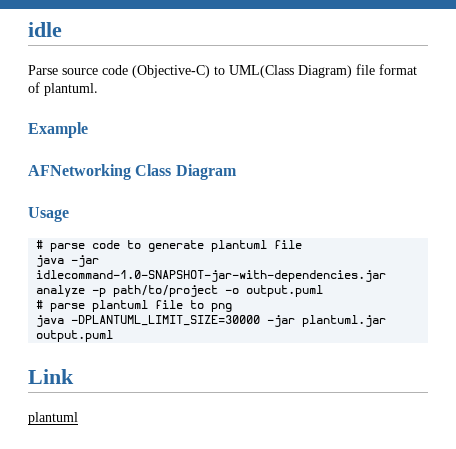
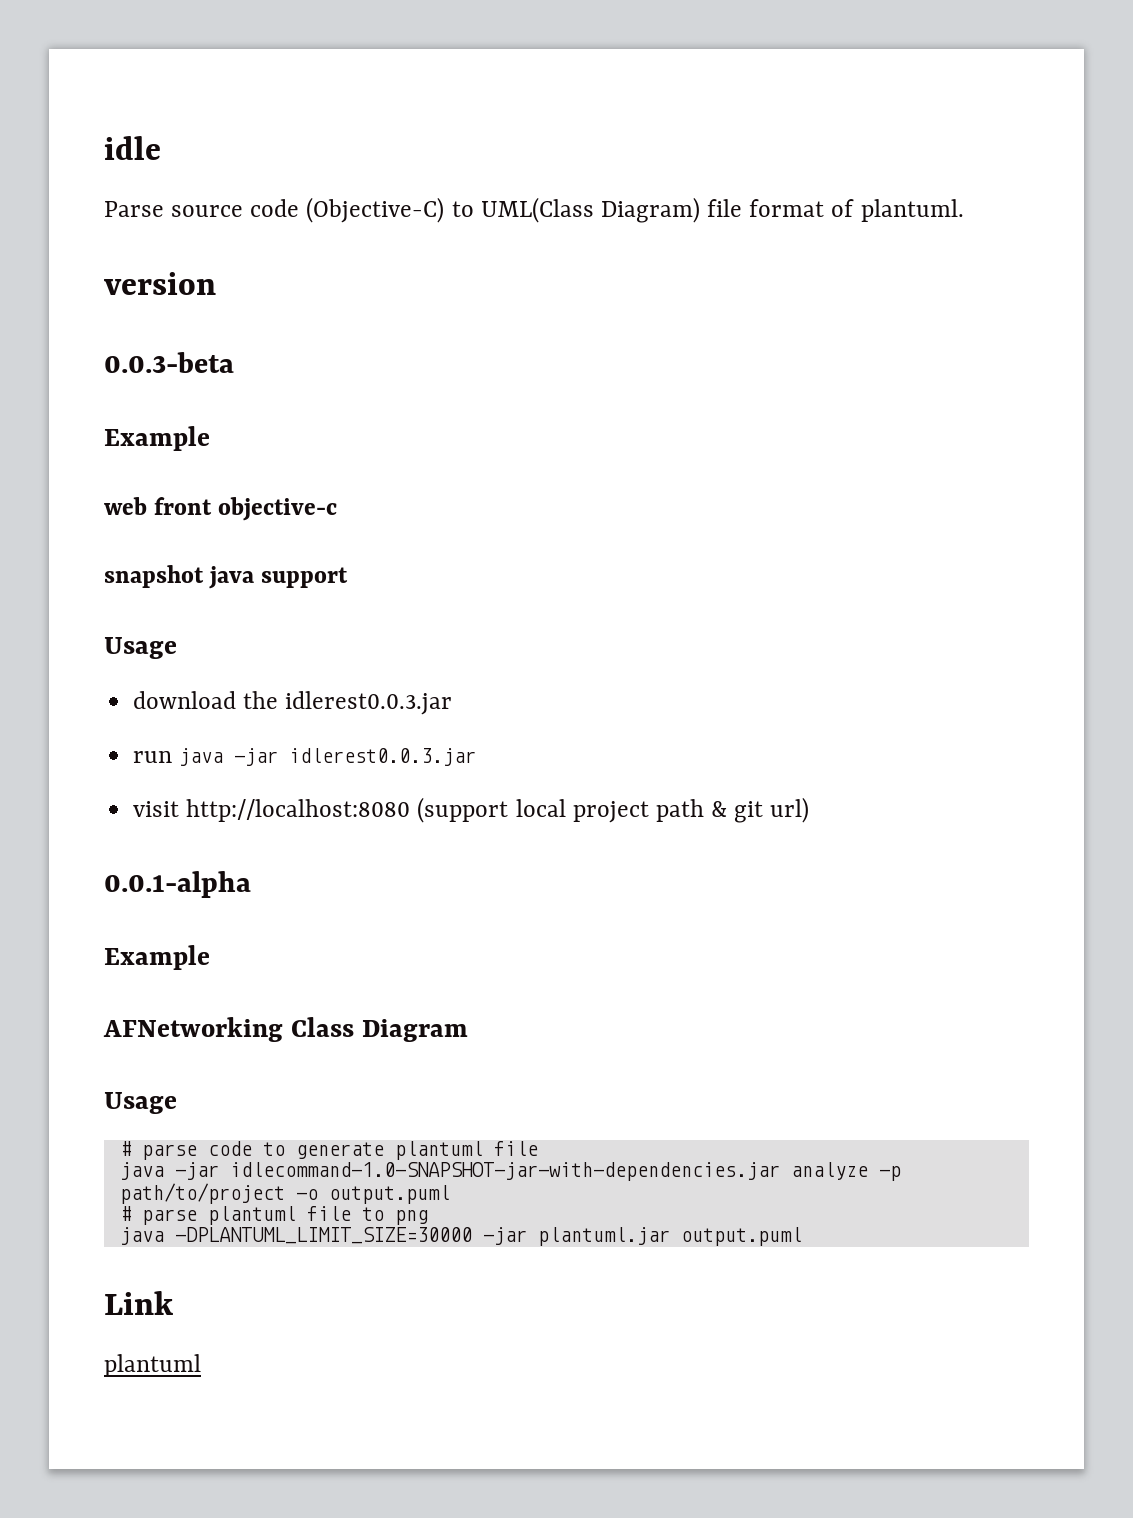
+ version
+ 0.0.3-beta
+ Example
+ web front objective-c
+ snapshot java support
+ Usage
+ download the idlerest0.0.3.jar
+ run java -jar idlerest0.0.3.jar
+ visit http://localhost:8080 (support local project path & git url)
+ 0.0.1-alpha

